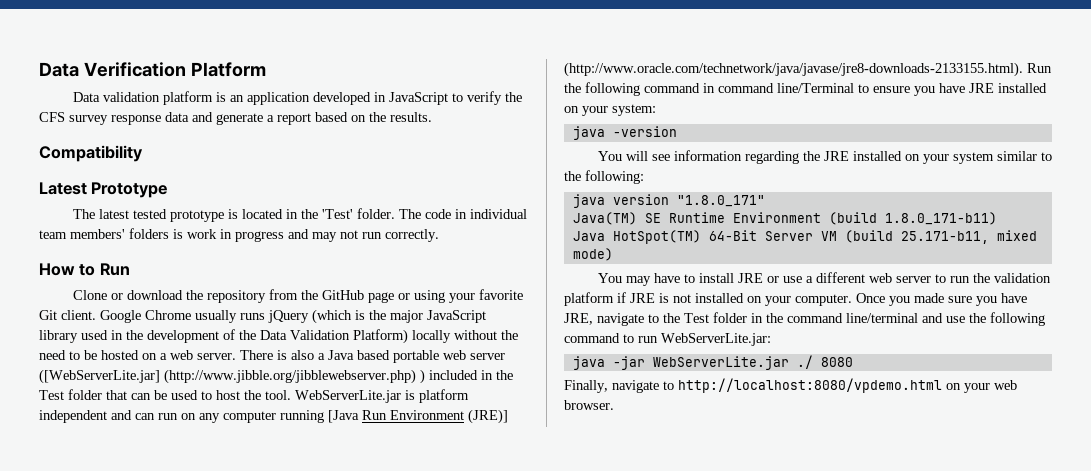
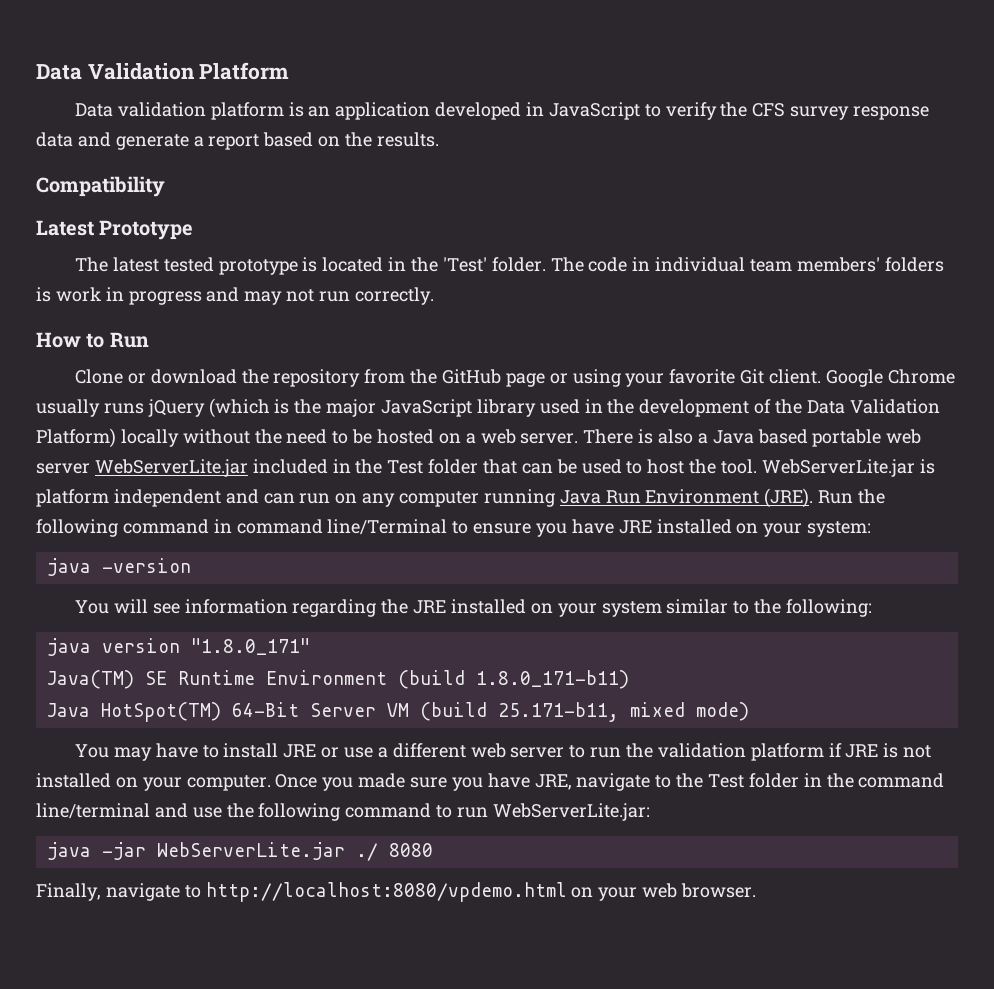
- Data Verification Platform
+ Data Validation Platform
- There is also a Java based portable web server ([WebServerLite.jar] (http://www.jibble.org/jibblewebserver.php) ) included in the Test folder that can be used to host the tool.
+ There is also a Java based portable web server WebServerLite.jar included in the Test folder that can be used to host the tool.
- WebServerLite.jar is platform independent and can run on any computer running [Java Run Environment (JRE)] (http://www.oracle.com/technetwork/java/javase/jre8-downloads-2133155.html). Run the following command in command line/Terminal to ensure you have JRE installed on your system:
+ WebServerLite.jar is platform independent and can run on any computer running Java Run Environment (JRE). Run the following command in command line/Terminal to ensure you have JRE installed on your system:

